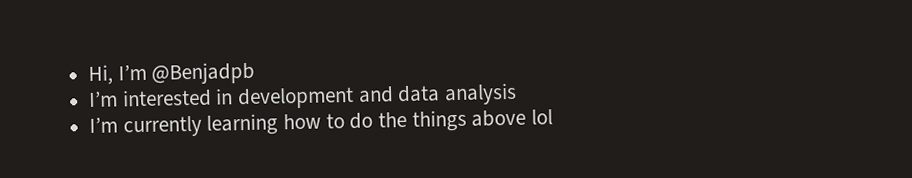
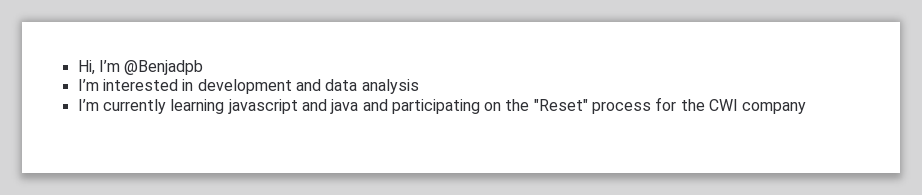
- I’m currently learning how to do the things above lol
+ I’m currently learning javascript and java and participating on the "Reset" process for the CWI company

